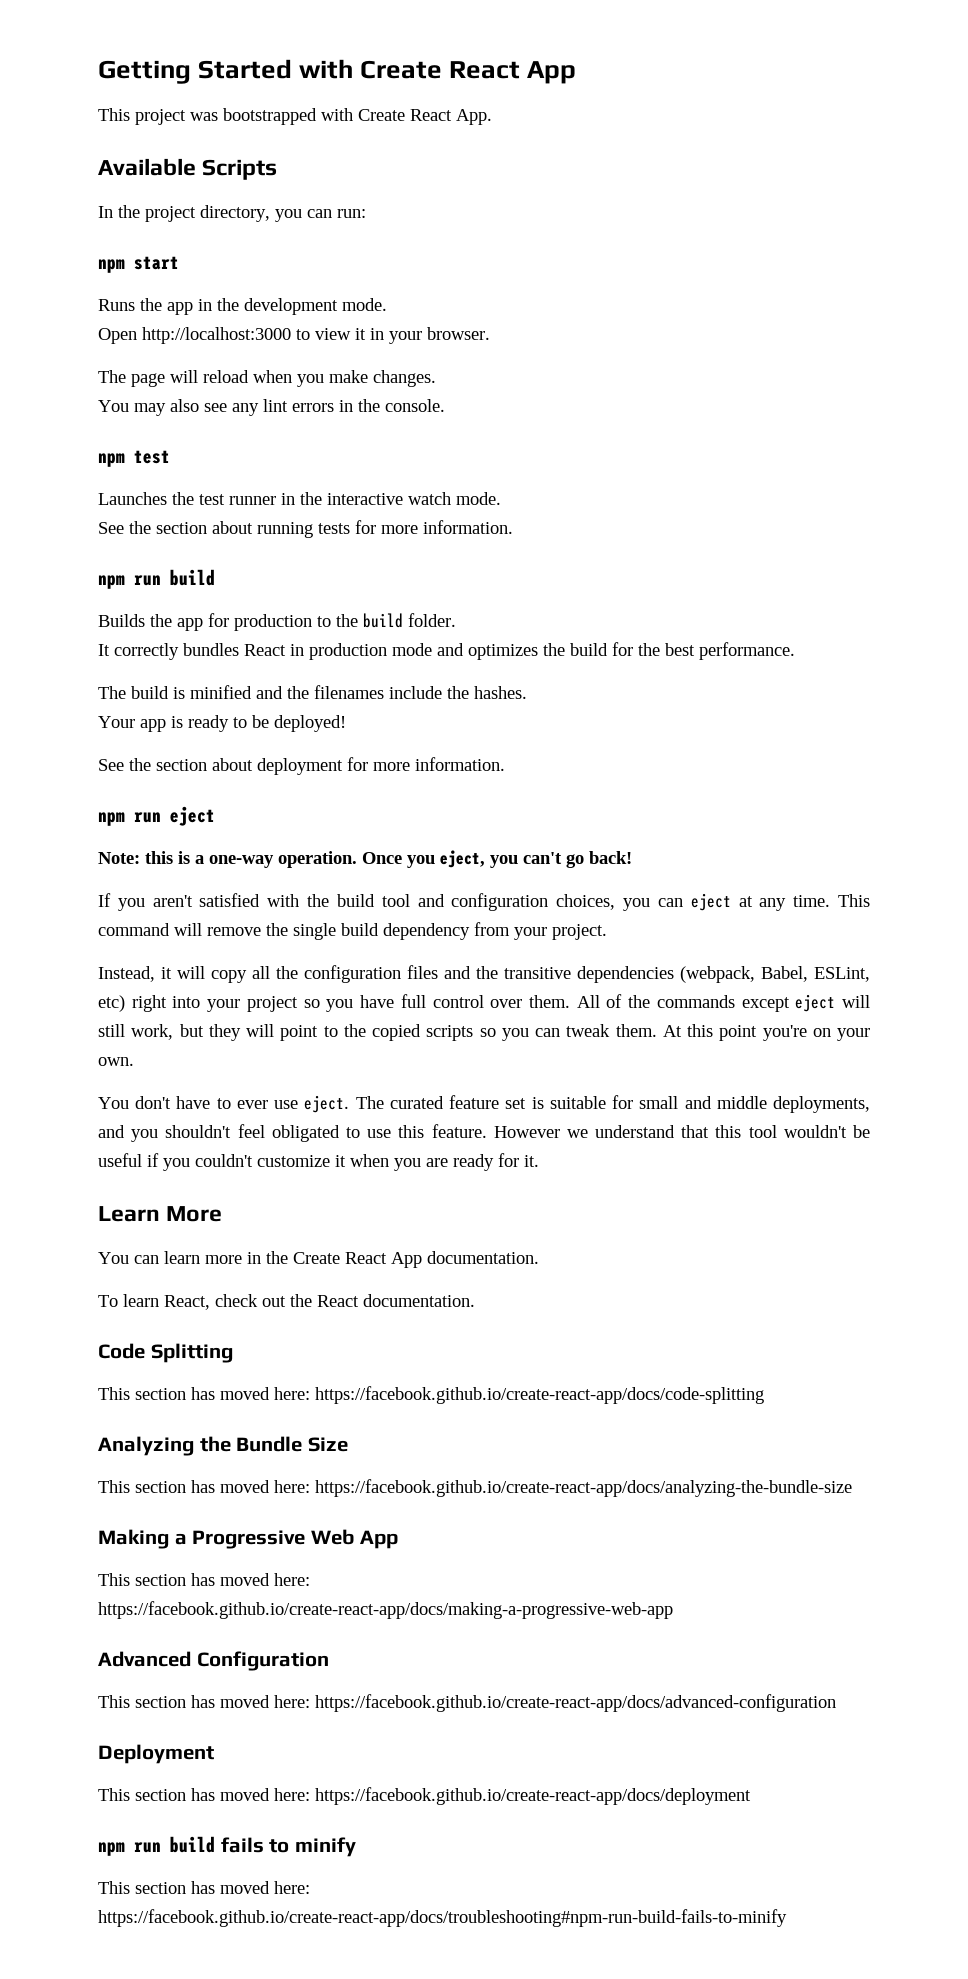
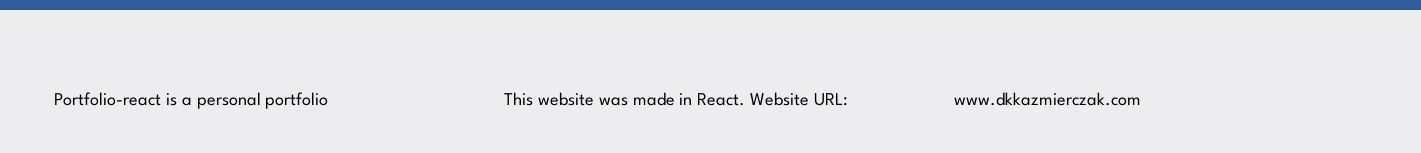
- Getting Started with Create React App
- This project was bootstrapped with Create React App.
- Available Scripts
- In the project directory, you can run:
- npm start
- Runs the app in the development mode.
- Open http://localhost:3000 to view it in your browser.
- The page will reload when you make changes.
- You may also see any lint errors in the console.
- npm test
- Launches the test runner in the interactive watch mode.
- See the section about running tests for more information.
- npm run build
- Builds the app for production to the build folder.
- It correctly bundles React in production mode and optimizes the build for the best performance.
- The build is minified and the filenames include the hashes.
- Your app is ready to be deployed!
- See the section about deployment for more information.
- npm run eject
- Note: this is a one-way operation. Once you eject, you can't go back!
- If you aren't satisfied with the build tool and configuration choices, you can eject at any time. This command will remove the single build dependency from your project.
- Instead, it will copy all the configuration files and the transitive dependencies (webpack, Babel, ESLint, etc) right into your project so you have full control over them. All of the commands except eject will still work, but they will point to the copied scripts so you can tweak them. At this point you're on your own.
- You don't have to ever use eject. The curated feature set is suitable for small and middle deployments, and you shouldn't feel obligated to use this feature. However we understand that this tool wouldn't be useful if you couldn't customize it when you are ready for it.
- Learn More
- You can learn more in the Create React App documentation.
- To learn React, check out the React documentation.
- Code Splitting
- This section has moved here: https://facebook.github.io/create-react-app/docs/code-splitting
- Analyzing the Bundle Size
- This section has moved here: https://facebook.github.io/create-react-app/docs/analyzing-the-bundle-size
- Making a Progressive Web App
- This section has moved here: https://facebook.github.io/create-react-app/docs/making-a-progressive-web-app
- Advanced Configuration
- This section has moved here: https://facebook.github.io/create-react-app/docs/advanced-configuration
- Deployment
- This section has moved here: https://facebook.github.io/create-react-app/docs/deployment
- npm run build fails to minify
- This section has moved here: https://facebook.github.io/create-react-app/docs/troubleshooting#npm-run-build-fails-to-minify
+ Portfolio-react is a personal portfolio
+ This website was made in React. Website URL: www.dkkazmierczak.com

